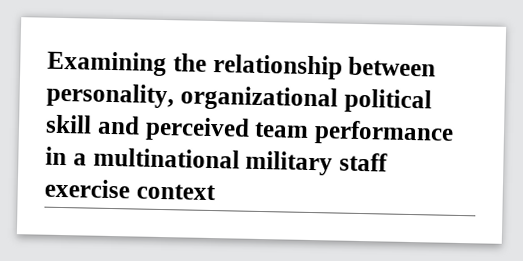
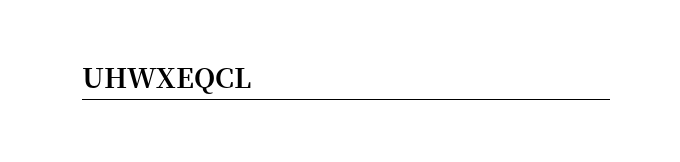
- Examining the relationship between personality, organizational political skill and perceived team performance in a multinational military staff exercise context
+ UHWXEQCL

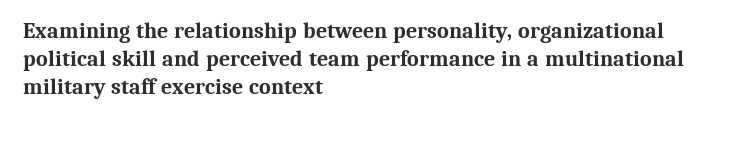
- UHWXEQCL
+ Examining the relationship between personality, organizational political skill and perceived team performance in a multinational military staff exercise context

